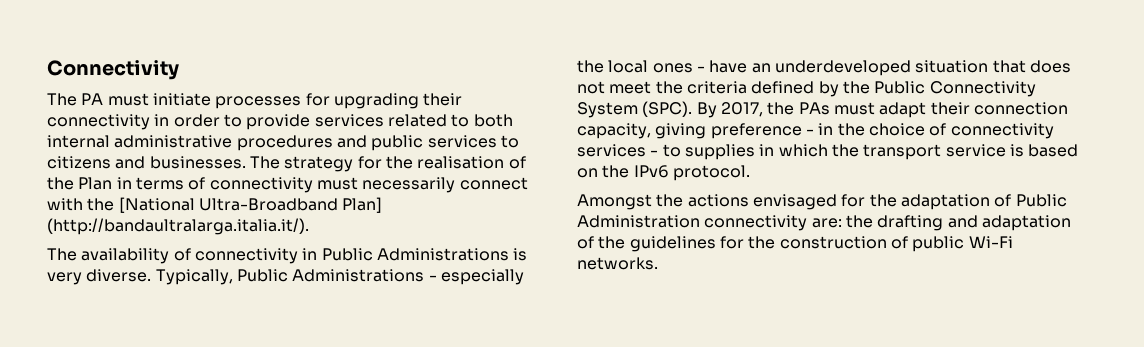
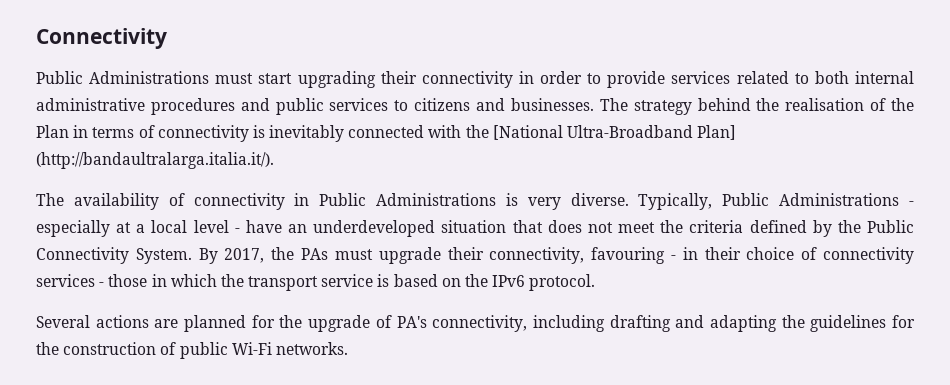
- The PA must initiate processes for upgrading their connectivity in order to provide services related to both internal administrative procedures and public services to citizens and businesses.
+ Public Administrations must start upgrading their connectivity in order to provide services related to both internal administrative procedures and public services to citizens and businesses.
- The strategy for the realisation of the Plan in terms of connectivity must necessarily connect with the [National Ultra-Broadband Plan] (http://bandaultralarga.italia.it/).
+ The strategy behind the realisation of the Plan in terms of connectivity is inevitably connected with the [National Ultra-Broadband Plan] (http://bandaultralarga.italia.it/).
- Typically, Public Administrations - especially the local ones - have an underdeveloped situation that does not meet the criteria defined by the Public Connectivity System (SPC).
+ Typically, Public Administrations - especially at a local level - have an underdeveloped situation that does not meet the criteria defined by the Public Connectivity System.
- By 2017, the PAs must adapt their connection capacity, giving preference - in the choice of connectivity services - to supplies in which the transport service is based on the IPv6 protocol.
+ By 2017, the PAs must upgrade their connectivity, favouring - in their choice of connectivity services - those in which the transport service is based on the IPv6 protocol.
- Amongst the actions envisaged for the adaptation of Public Administration connectivity are: the drafting and adaptation of the guidelines for the construction of public Wi-Fi networks.
+ Several actions are planned for the upgrade of PA's connectivity, including drafting and adapting the guidelines for the construction of public Wi-Fi networks.

